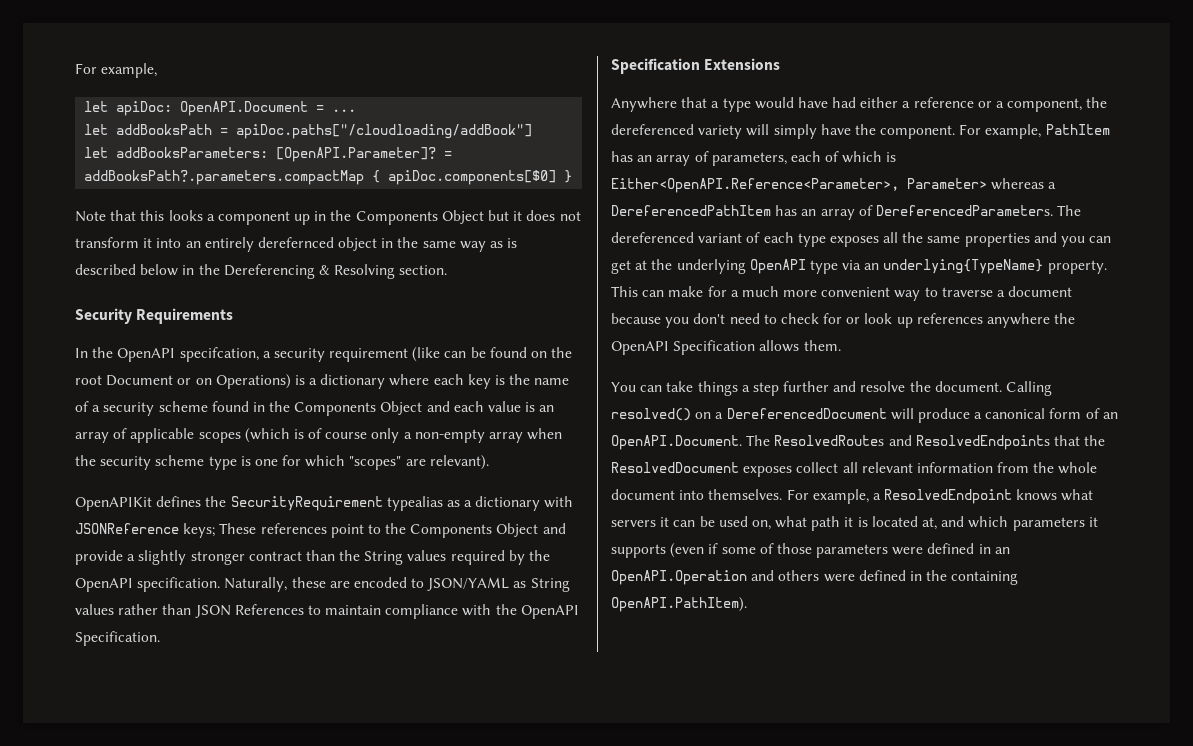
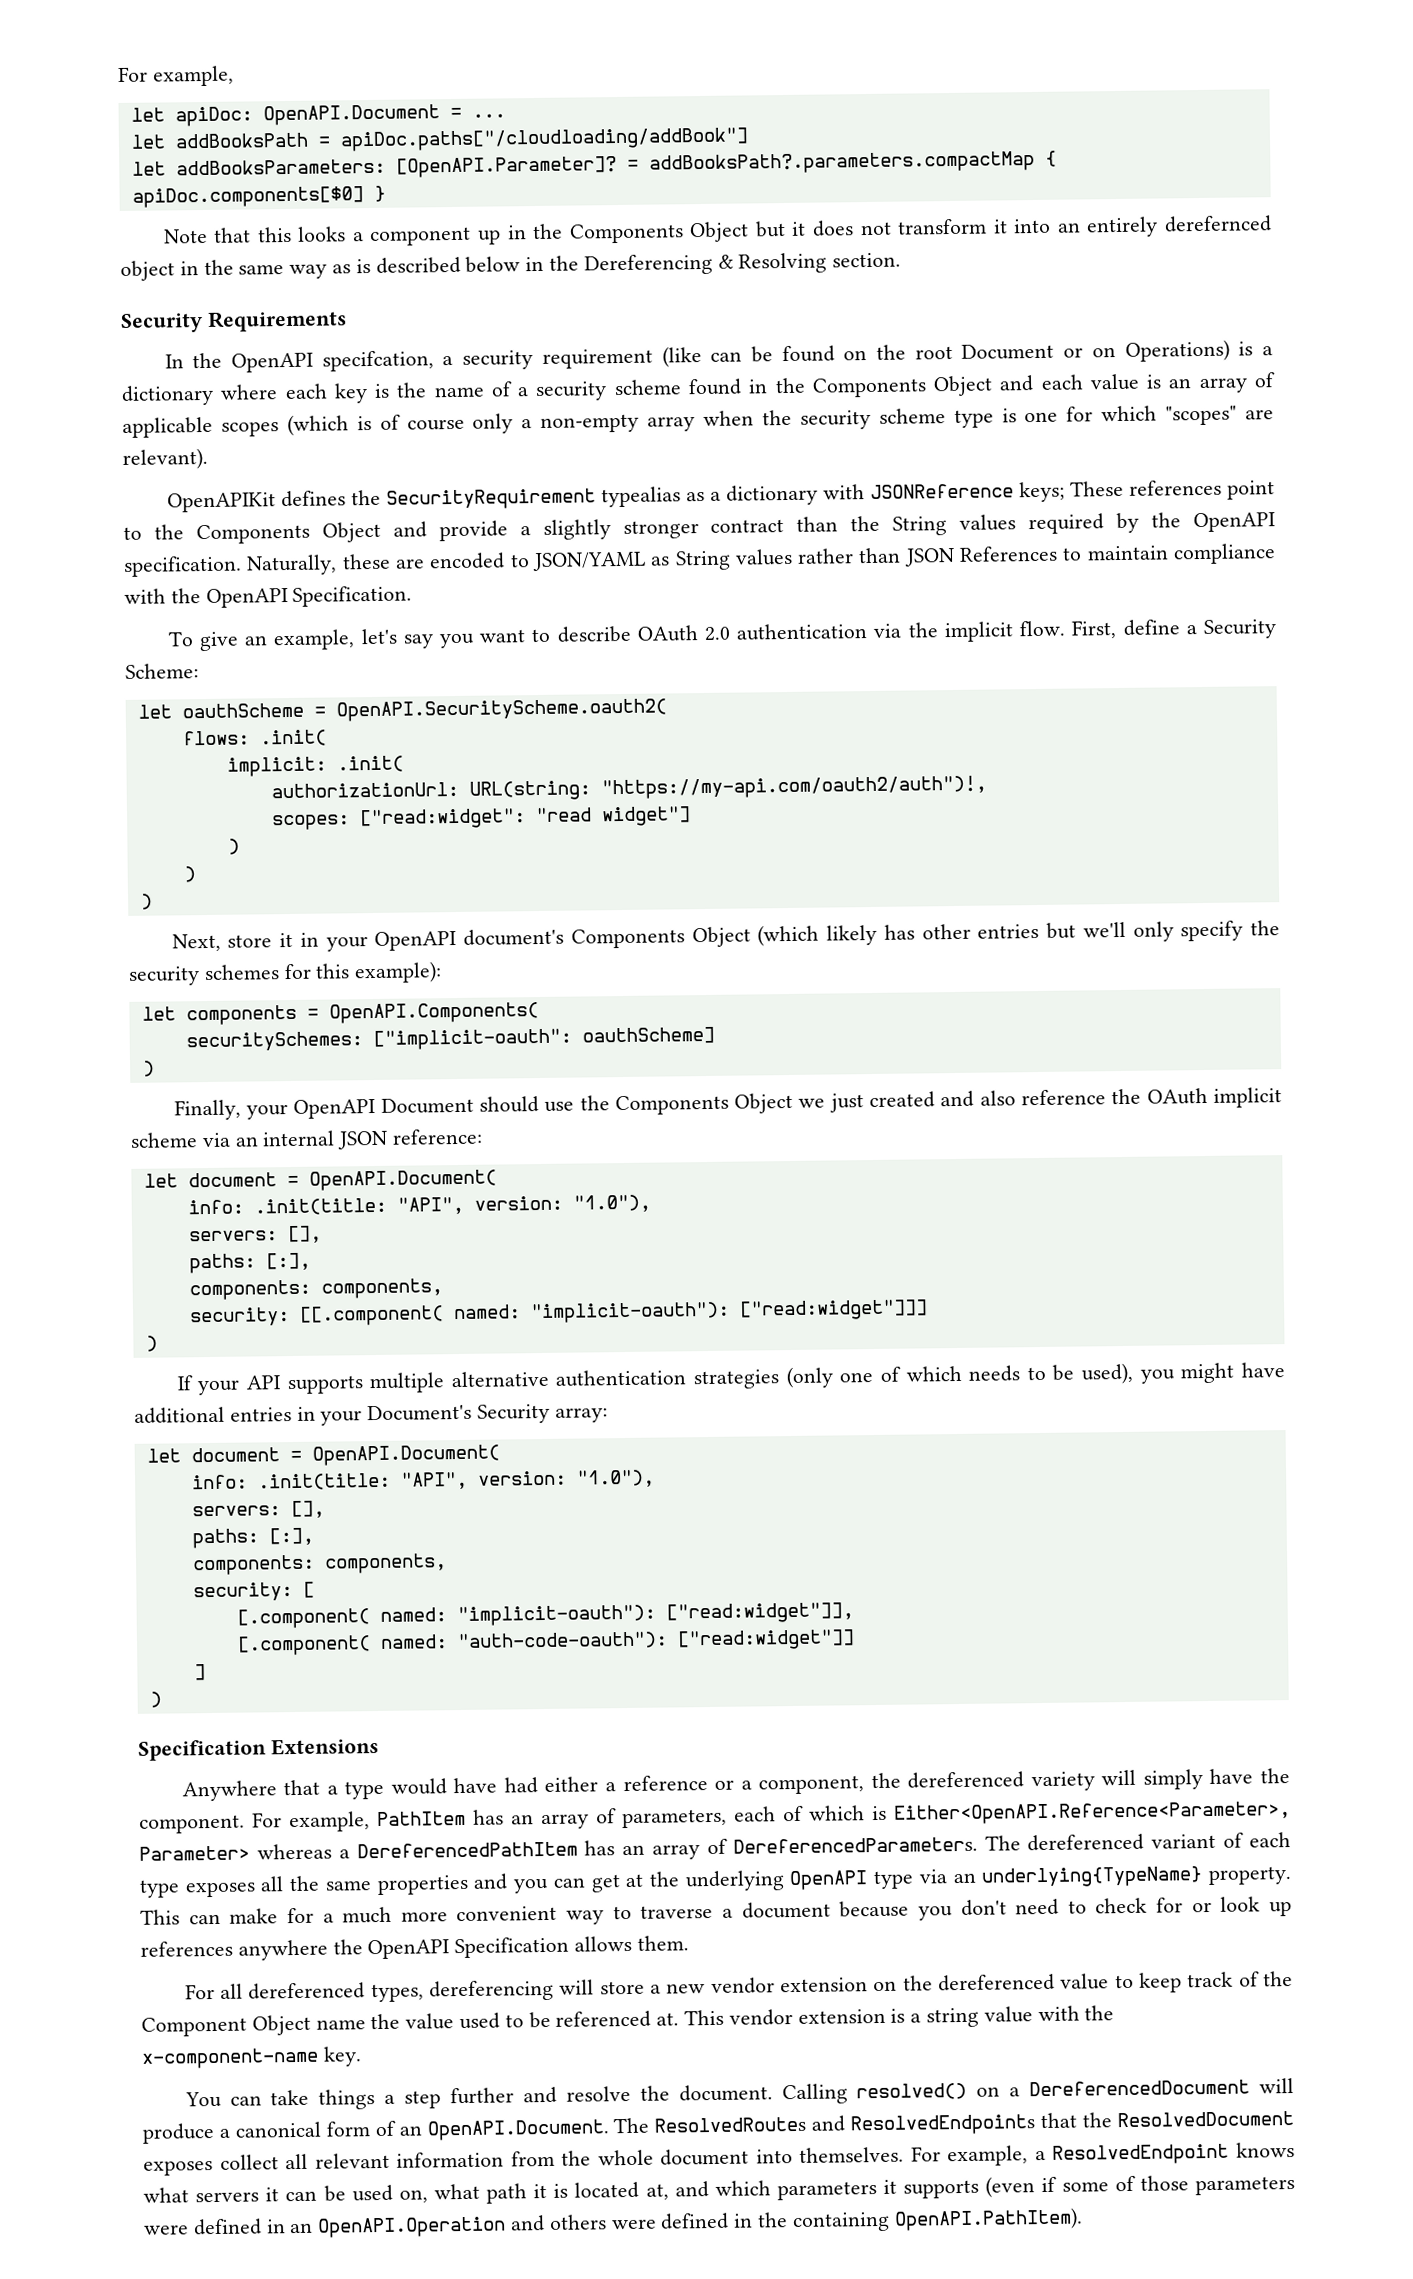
+ To give an example, let's say you want to describe OAuth 2.0 authentication via the implicit flow. First, define a Security Scheme:
+ let oauthScheme = OpenAPI.SecurityScheme.oauth2(
+ flows: .init(
+ implicit: .init(
+ authorizationUrl: URL(string: "https://my-api.com/oauth2/auth")!,
+ scopes: ["read:widget": "read widget"]
+ )
+ )
+ )
+ Next, store it in your OpenAPI document's Components Object (which likely has other entries but we'll only specify the security schemes for this example):
+ let components = OpenAPI.Components(
+ securitySchemes: ["implicit-oauth": oauthScheme]
+ )
+ Finally, your OpenAPI Document should use the Components Object we just created and also reference the OAuth implicit scheme via an internal JSON reference:
+ let document = OpenAPI.Document(
+ info: .init(title: "API", version: "1.0"),
+ servers: [],
+ paths: [:],
+ components: components,
+ security: [[.component( named: "implicit-oauth"): ["read:widget"]]]
+ )
+ If your API supports multiple alternative authentication strategies (only one of which needs to be used), you might have additional entries in your Document's Security array:
+ let document = OpenAPI.Document(
+ info: .init(title: "API", version: "1.0"),
+ servers: [],
+ paths: [:],
+ components: components,
+ security: [
+ [.component( named: "implicit-oauth"): ["read:widget"]],
+ [.component( named: "auth-code-oauth"): ["read:widget"]]
+ ]
+ )
+ For all dereferenced types, dereferencing will store a new vendor extension on the dereferenced value to keep track of the Component Object name the value used to be referenced at. This vendor extension is a string value with the x-component-name key.

